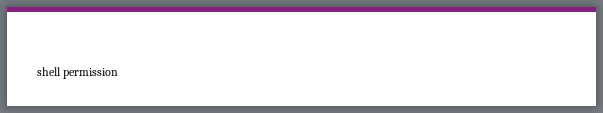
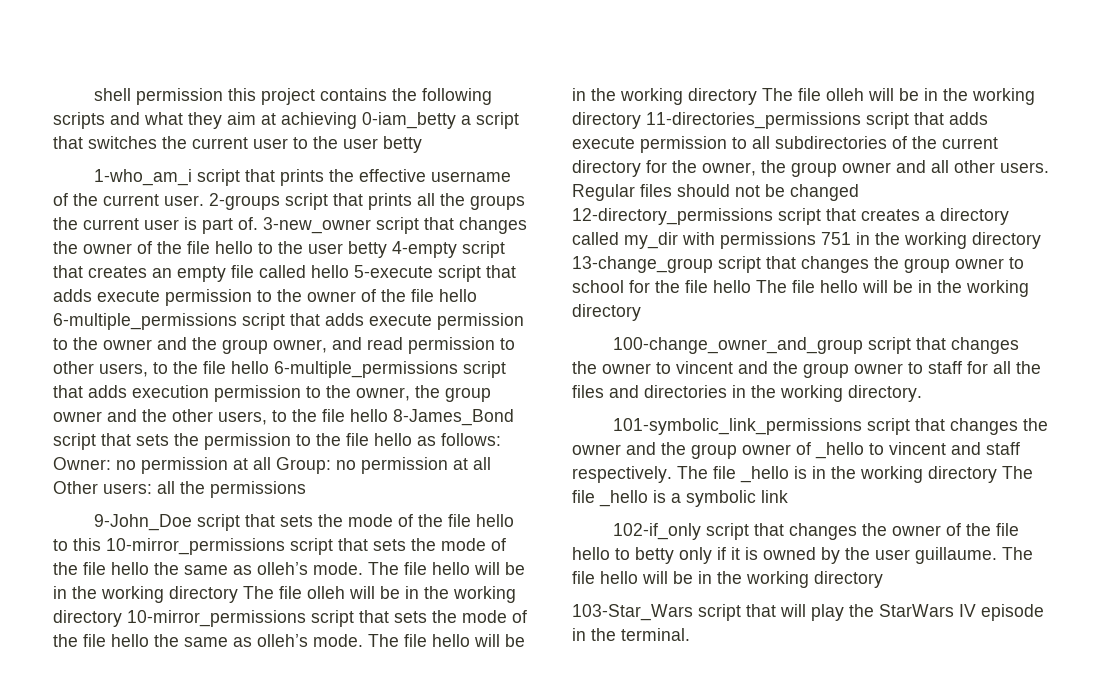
- shell permission
+ shell permission this project contains the following scripts and what they aim at achieving 0-iam_betty a script that switches the current user to the user betty
+ 1-who_am_i script that prints the effective username of the current user. 2-groups script that prints all the groups the current user is part of. 3-new_owner script that changes the owner of the file hello to the user betty 4-empty script that creates an empty file called hello 5-execute script that adds execute permission to the owner of the file hello 6-multiple_permissions script that adds execute permission to the owner and the group owner, and read permission to other users, to the file hello 6-multiple_permissions script that adds execution permission to the owner, the group owner and the other users, to the file hello 8-James_Bond script that sets the permission to the file hello as follows: Owner: no permission at all Group: no permission at all Other users: all the permissions
+ 9-John_Doe script that sets the mode of the file hello to this 10-mirror_permissions script that sets the mode of the file hello the same as olleh’s mode. The file hello will be in the working directory The file olleh will be in the working directory 10-mirror_permissions script that sets the mode of the file hello the same as olleh’s mode. The file hello will be in the working directory The file olleh will be in the working directory 11-directories_permissions script that adds execute permission to all subdirectories of the current directory for the owner, the group owner and all other users. Regular files should not be changed 12-directory_permissions script that creates a directory called my_dir with permissions 751 in the working directory 13-change_group script that changes the group owner to school for the file hello The file hello will be in the working directory
+ 100-change_owner_and_group script that changes the owner to vincent and the group owner to staff for all the files and directories in the working directory.
+ 101-symbolic_link_permissions script that changes the owner and the group owner of _hello to vincent and staff respectively. The file _hello is in the working directory The file _hello is a symbolic link
+ 102-if_only script that changes the owner of the file hello to betty only if it is owned by the user guillaume. The file hello will be in the working directory
+ 103-Star_Wars script that will play the StarWars IV episode in the terminal.

